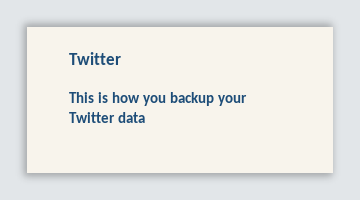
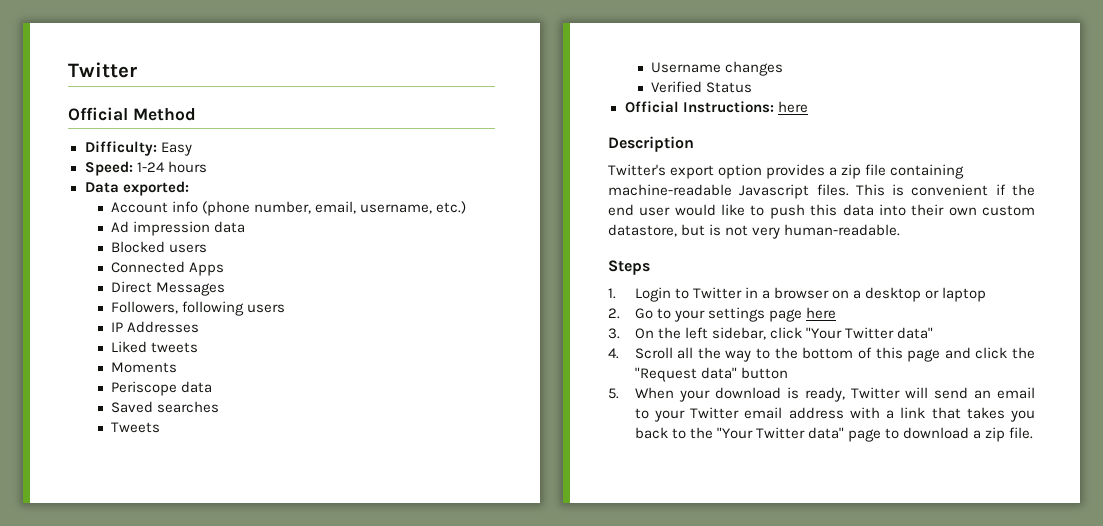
- This is how you backup your Twitter data
+ Official Method
+ Difficulty: Easy
+ Speed: 1-24 hours
+ Data exported:
+ Account info (phone number, email, username, etc.)
+ Ad impression data
+ Blocked users
+ Connected Apps
+ Direct Messages
+ Followers, following users
+ IP Addresses
+ Liked tweets
+ Moments
+ Periscope data
+ Saved searches
+ Tweets
+ Username changes
+ Verified Status
+ Official Instructions: here
+ Description
+ Twitter's export option provides a zip file containing machine-readable Javascript files. This is convenient if the end user would like to push this data into their own custom datastore, but is not very human-readable.
+ Steps
+ 1. Login to Twitter in a browser on a desktop or laptop
+ 2. Go to your settings page here
+ 3. On the left sidebar, click "Your Twitter data"
+ 4. Scroll all the way to the bottom of this page and click the "Request data" button
+ 5. When your download is ready, Twitter will send an email to your Twitter email address with a link that takes you back to the "Your Twitter data" page to download a zip file.

